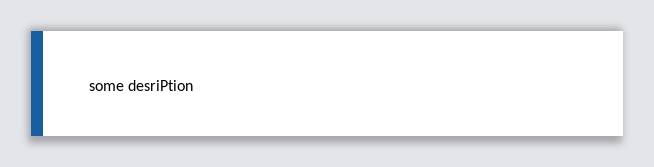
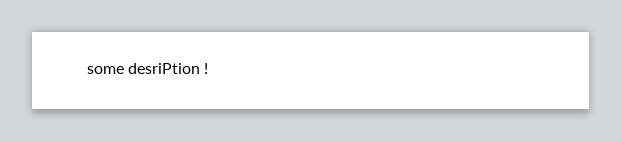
- some desriPtion
+ some desriPtion !

